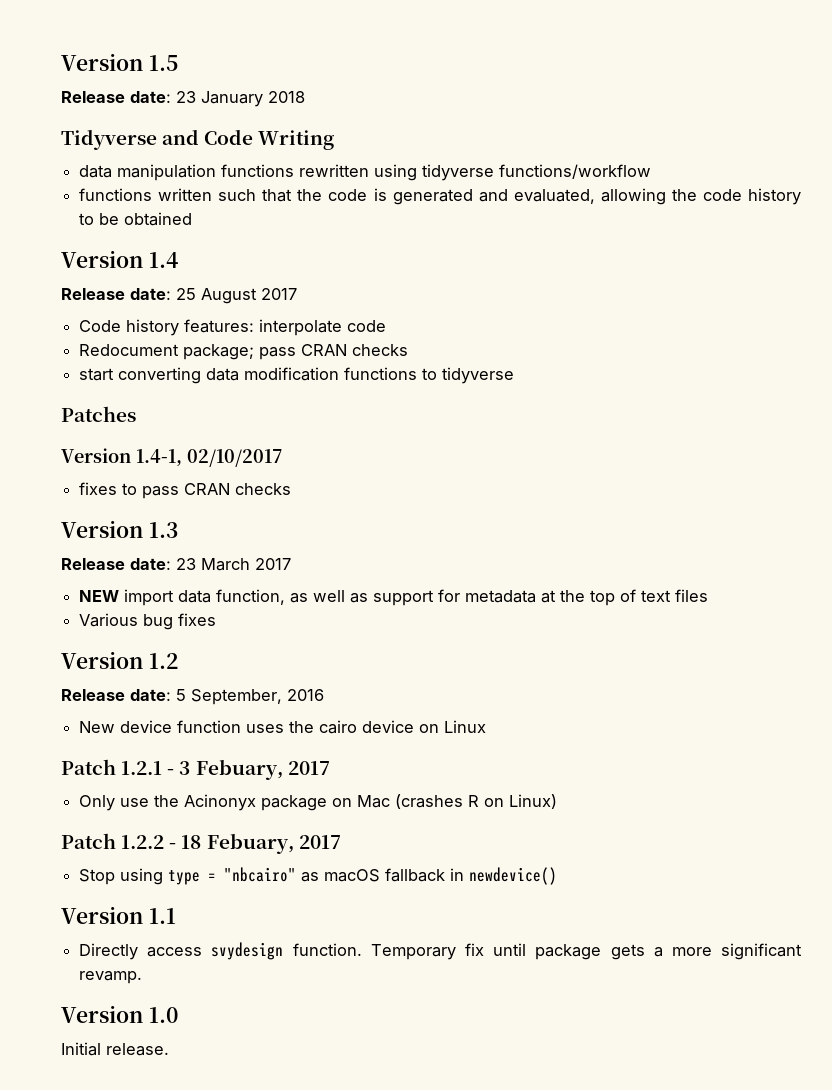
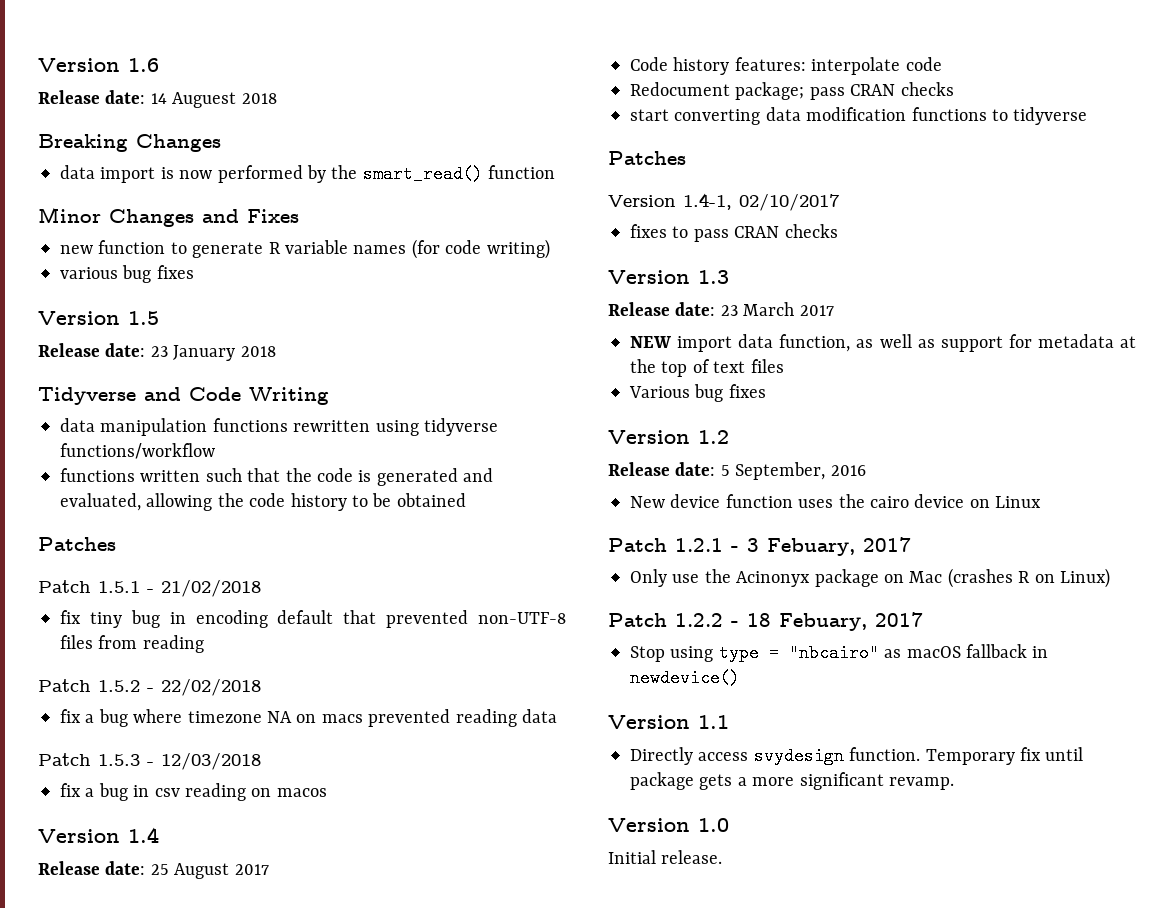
+ Version 1.6
+ Release date: 14 Auguest 2018
+ Breaking Changes
+ data import is now performed by the smart_read() function
+ Minor Changes and Fixes
+ new function to generate R variable names (for code writing)
+ various bug fixes
  functions written such that the code is generated and evaluated, allowing the code history to be obtained
+ Patches
+ Patch 1.5.1 - 21/02/2018
+ fix tiny bug in encoding default that prevented non-UTF-8 files from reading
+ Patch 1.5.2 - 22/02/2018
+ fix a bug where timezone NA on macs prevented reading data
+ Patch 1.5.3 - 12/03/2018
+ fix a bug in csv reading on macos

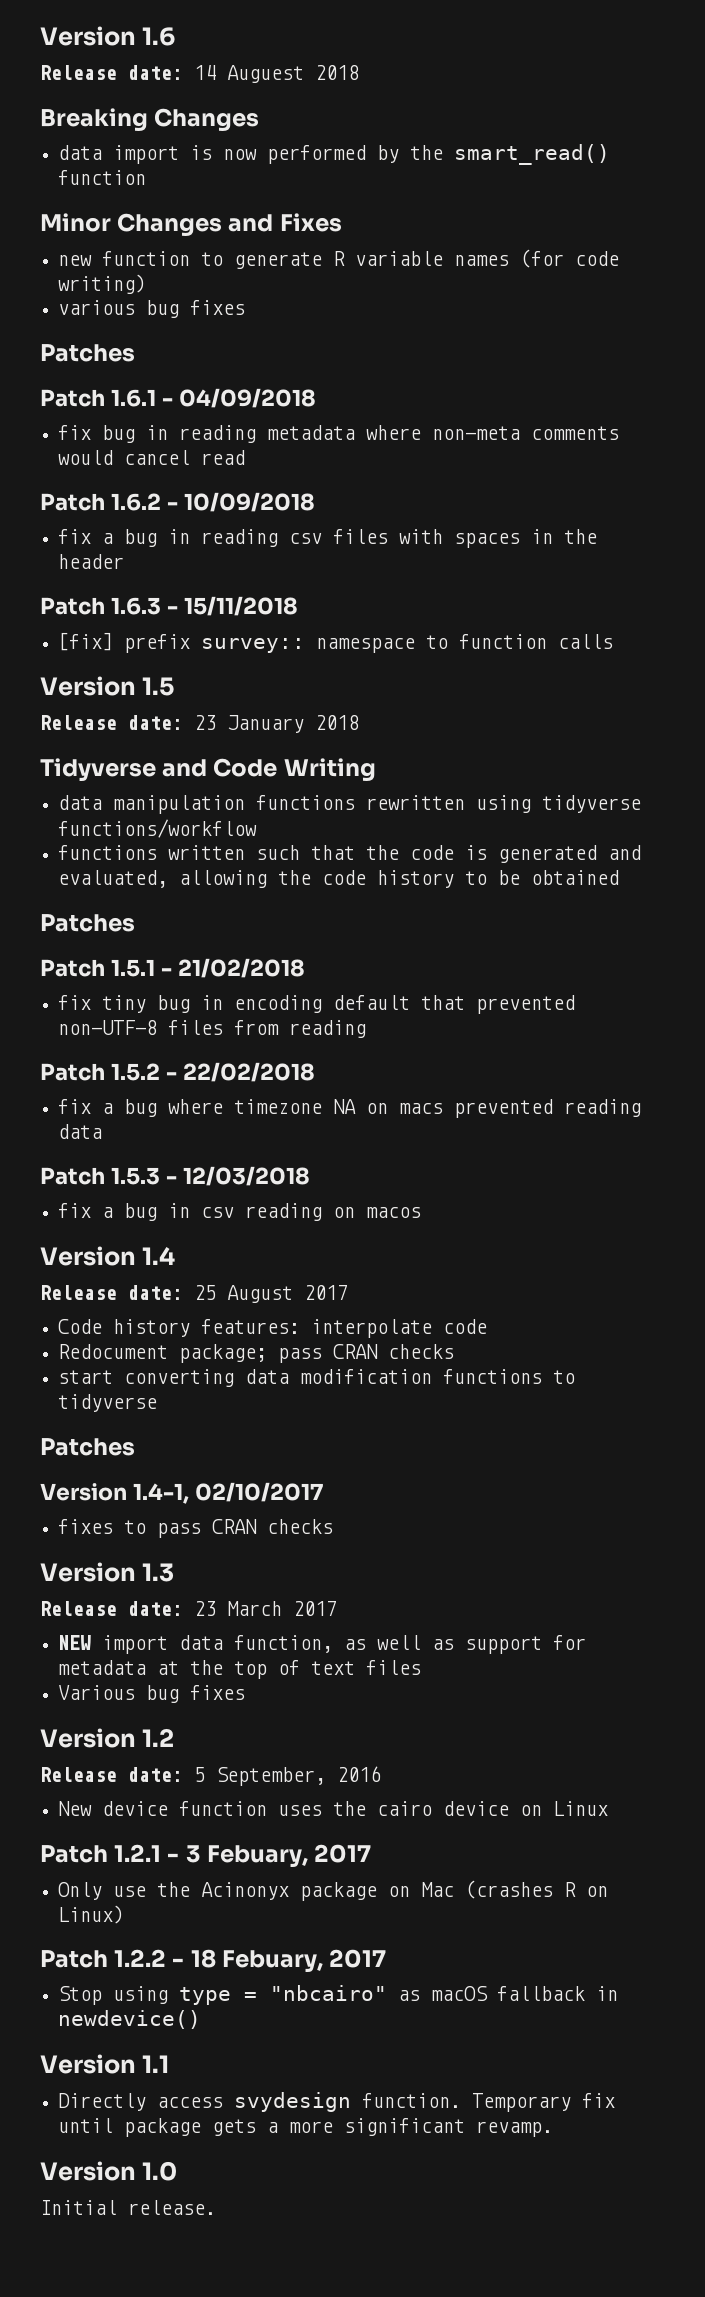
  various bug fixes
+ Patches
+ Patch 1.6.1 - 04/09/2018
+ fix bug in reading metadata where non-meta comments would cancel read
+ Patch 1.6.2 - 10/09/2018
+ fix a bug in reading csv files with spaces in the header
+ Patch 1.6.3 - 15/11/2018
+ [fix] prefix survey:: namespace to function calls

